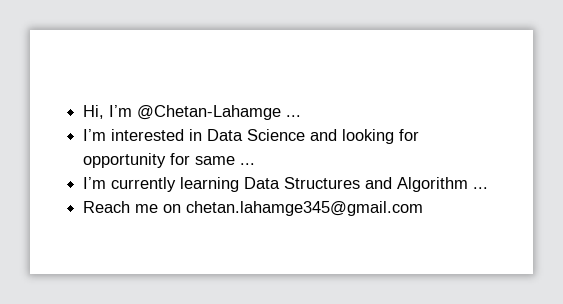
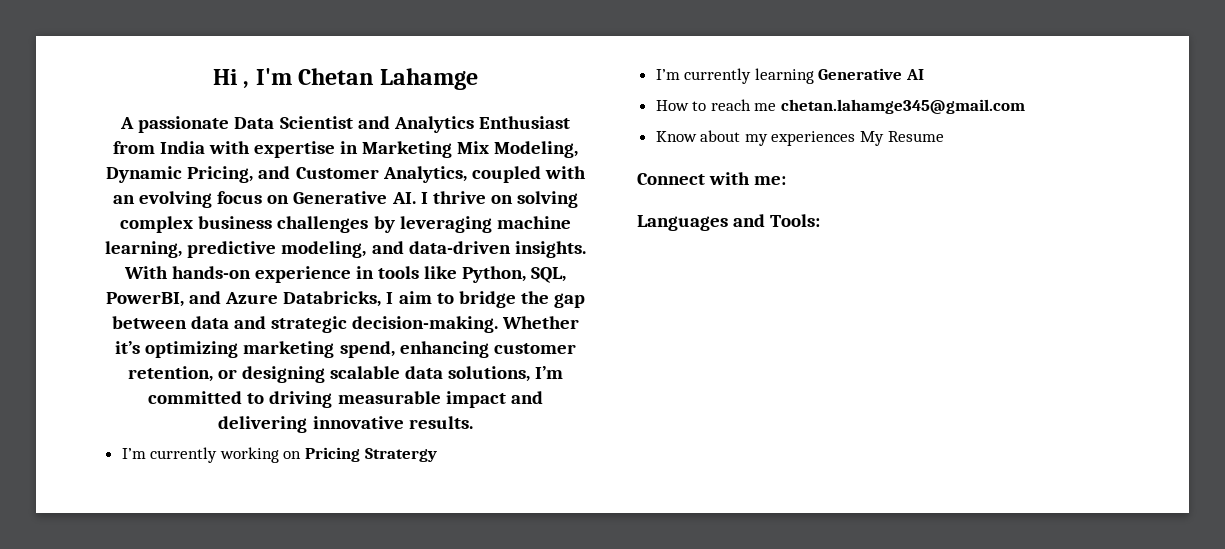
- Hi, I’m @Chetan-Lahamge ...
- I’m interested in Data Science and looking for opportunity for same ...
- I’m currently learning Data Structures and Algorithm ...
- Reach me on chetan.lahamge345@gmail.com
+ Hi , I'm Chetan Lahamge
+ A passionate Data Scientist and Analytics Enthusiast from India with expertise in Marketing Mix Modeling, Dynamic Pricing, and Customer Analytics, coupled with an evolving focus on Generative AI. I thrive on solving complex business challenges by leveraging machine learning, predictive modeling, and data-driven insights. With hands-on experience in tools like Python, SQL, PowerBI, and Azure Databricks, I aim to bridge the gap between data and strategic decision-making. Whether it’s optimizing marketing spend, enhancing customer retention, or designing scalable data solutions, I’m committed to driving measurable impact and delivering innovative results.
+ I’m currently working on Pricing Stratergy
+ I’m currently learning Generative AI
+ How to reach me chetan.lahamge345@gmail.com
+ Know about my experiences My Resume
+ Connect with me:
+ Languages and Tools:

